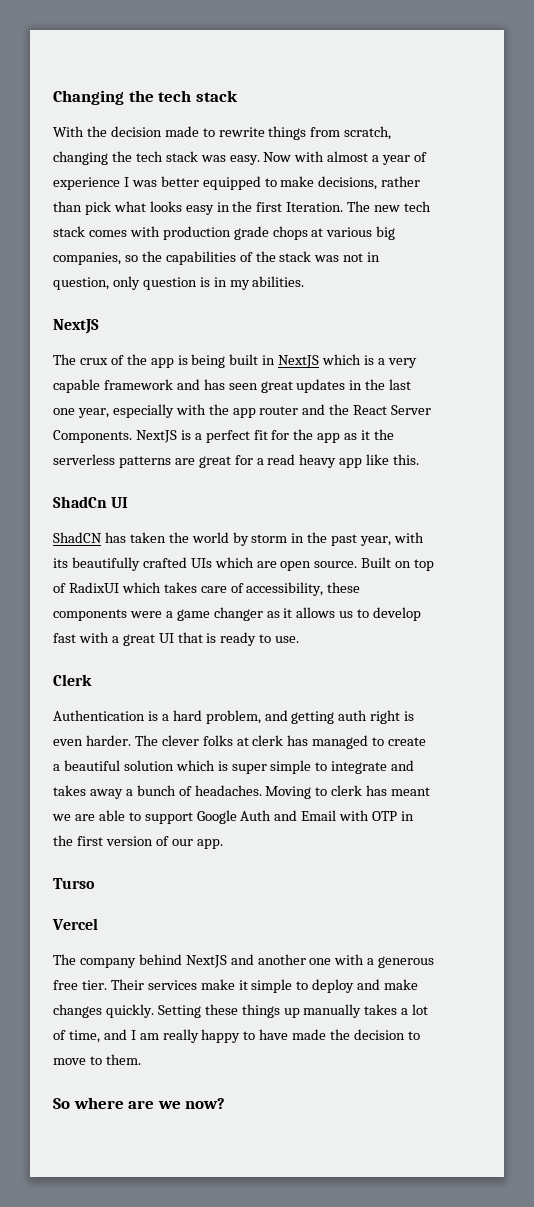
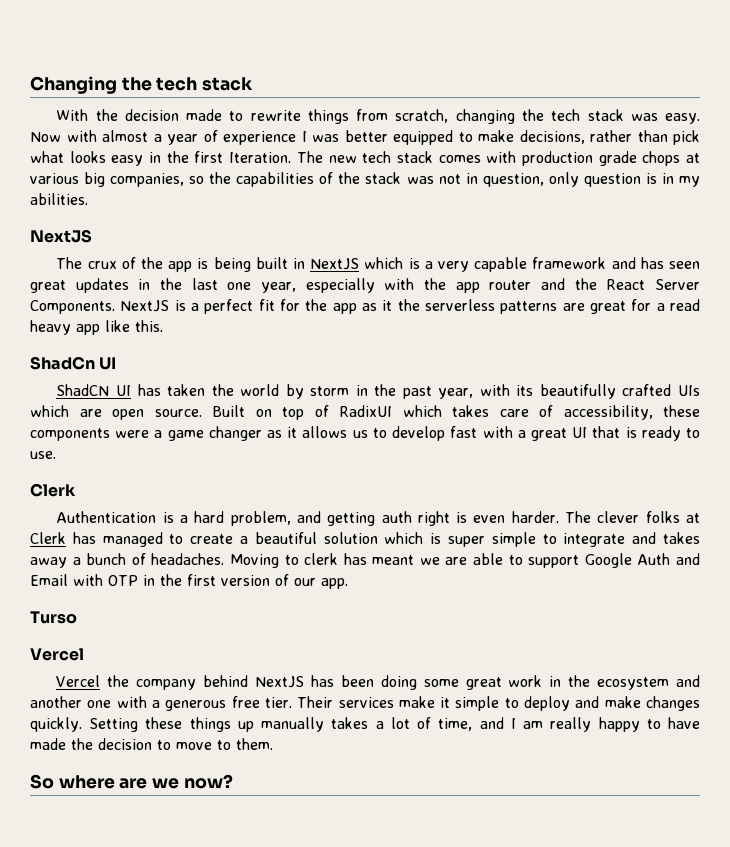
- ShadCN has taken the world by storm in the past year, with its beautifully crafted UIs which are open source.
+ ShadCN UI has taken the world by storm in the past year, with its beautifully crafted UIs which are open source.
- The clever folks at clerk has managed to create a beautiful solution which is super simple to integrate and takes away a bunch of headaches.
+ The clever folks at Clerk has managed to create a beautiful solution which is super simple to integrate and takes away a bunch of headaches.
- The company behind NextJS and another one with a generous free tier.
+ Vercel the company behind NextJS has been doing some great work in the ecosystem and another one with a generous free tier.

